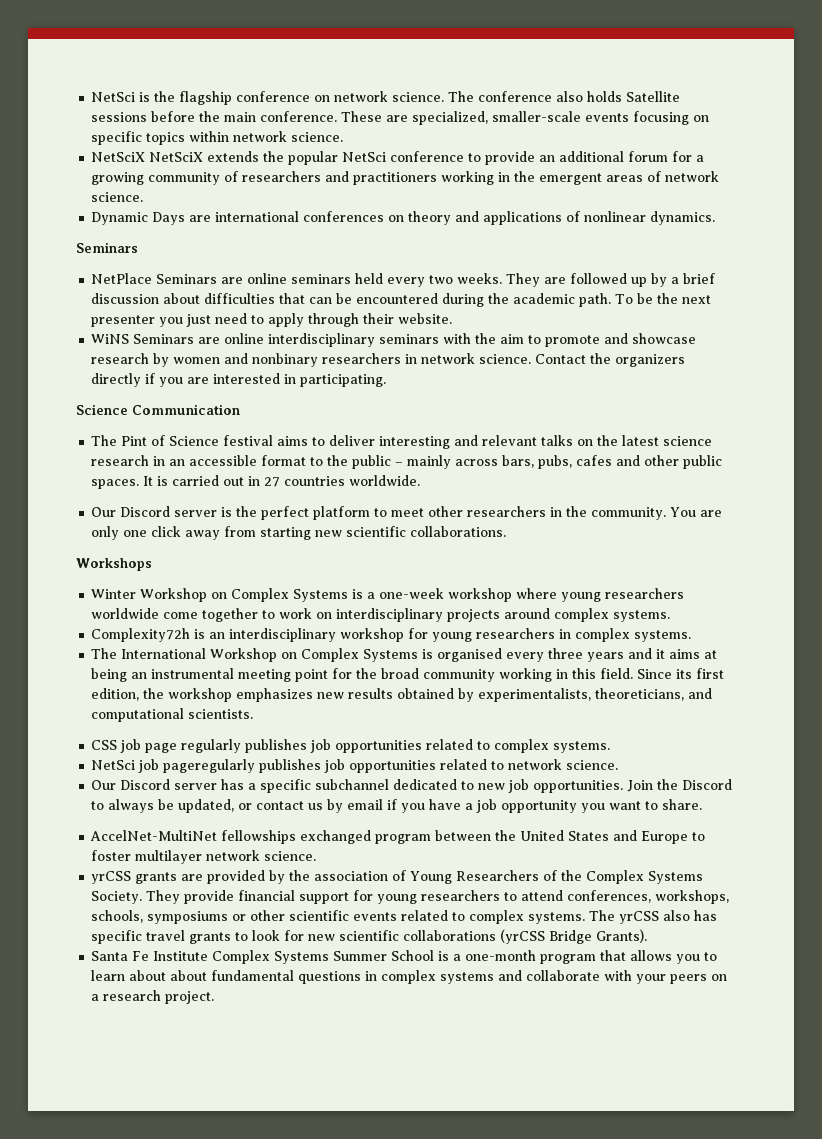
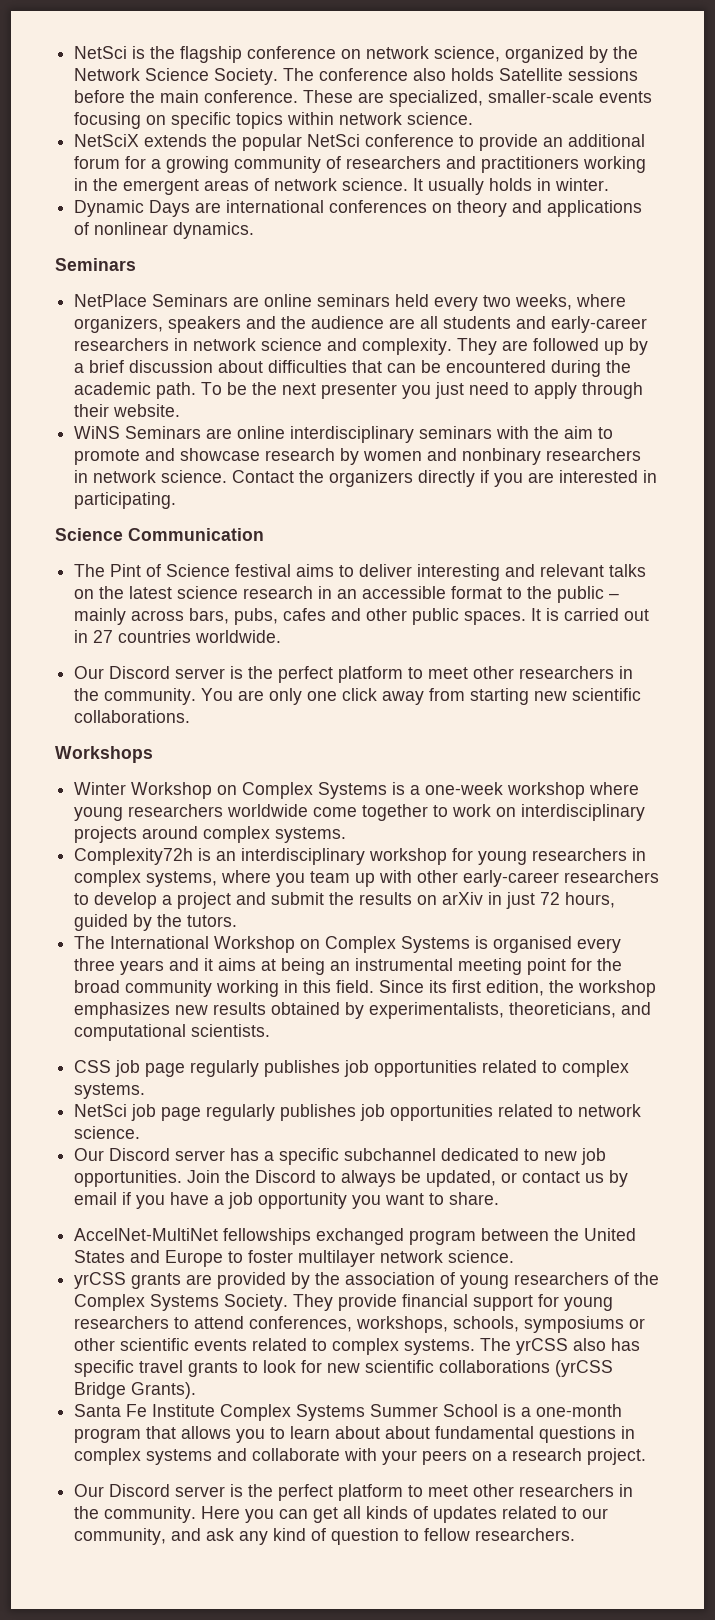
- NetSci is the flagship conference on network science.
+ NetSci is the flagship conference on network science, organized by the Network Science Society.
- NetSciX NetSciX extends the popular NetSci conference to provide an additional forum for a growing community of researchers and practitioners working in the emergent areas of network science.
+ NetSciX extends the popular NetSci conference to provide an additional forum for a growing community of researchers and practitioners working in the emergent areas of network science. It usually holds in winter.
- NetPlace Seminars are online seminars held every two weeks.
+ NetPlace Seminars are online seminars held every two weeks, where organizers, speakers and the audience are all students and early-career researchers in network science and complexity.
- Complexity72h is an interdisciplinary workshop for young researchers in complex systems.
+ Complexity72h is an interdisciplinary workshop for young researchers in complex systems, where you team up with other early-career researchers to develop a project and submit the results on arXiv in just 72 hours, guided by the tutors.
- NetSci job pageregularly publishes job opportunities related to network science.
+ NetSci job page regularly publishes job opportunities related to network science.
- yrCSS grants are provided by the association of Young Researchers of the Complex Systems Society.
+ yrCSS grants are provided by the association of young researchers of the Complex Systems Society.
+ Our Discord server is the perfect platform to meet other researchers in the community. Here you can get all kinds of updates related to our community, and ask any kind of question to fellow researchers.

